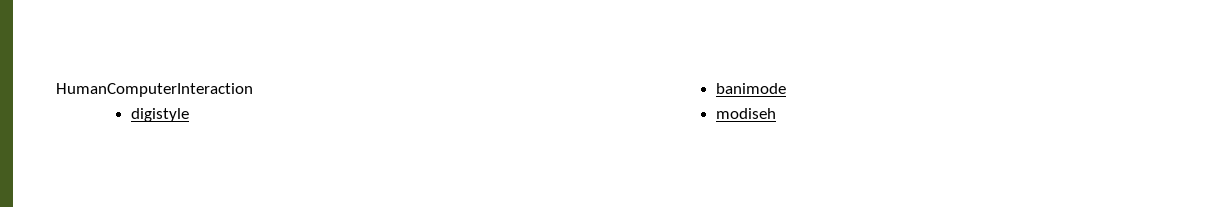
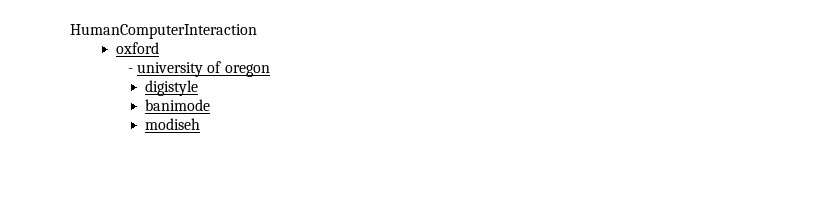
+ oxford
+ - university of oregon

